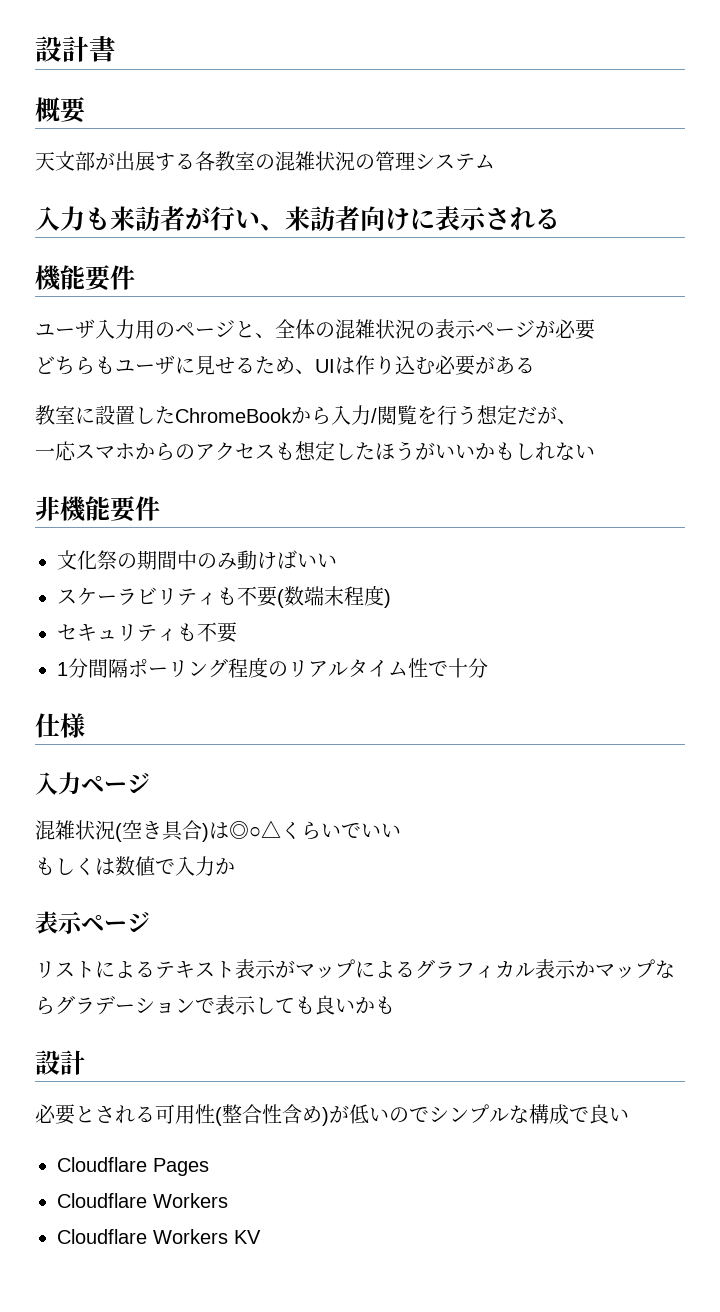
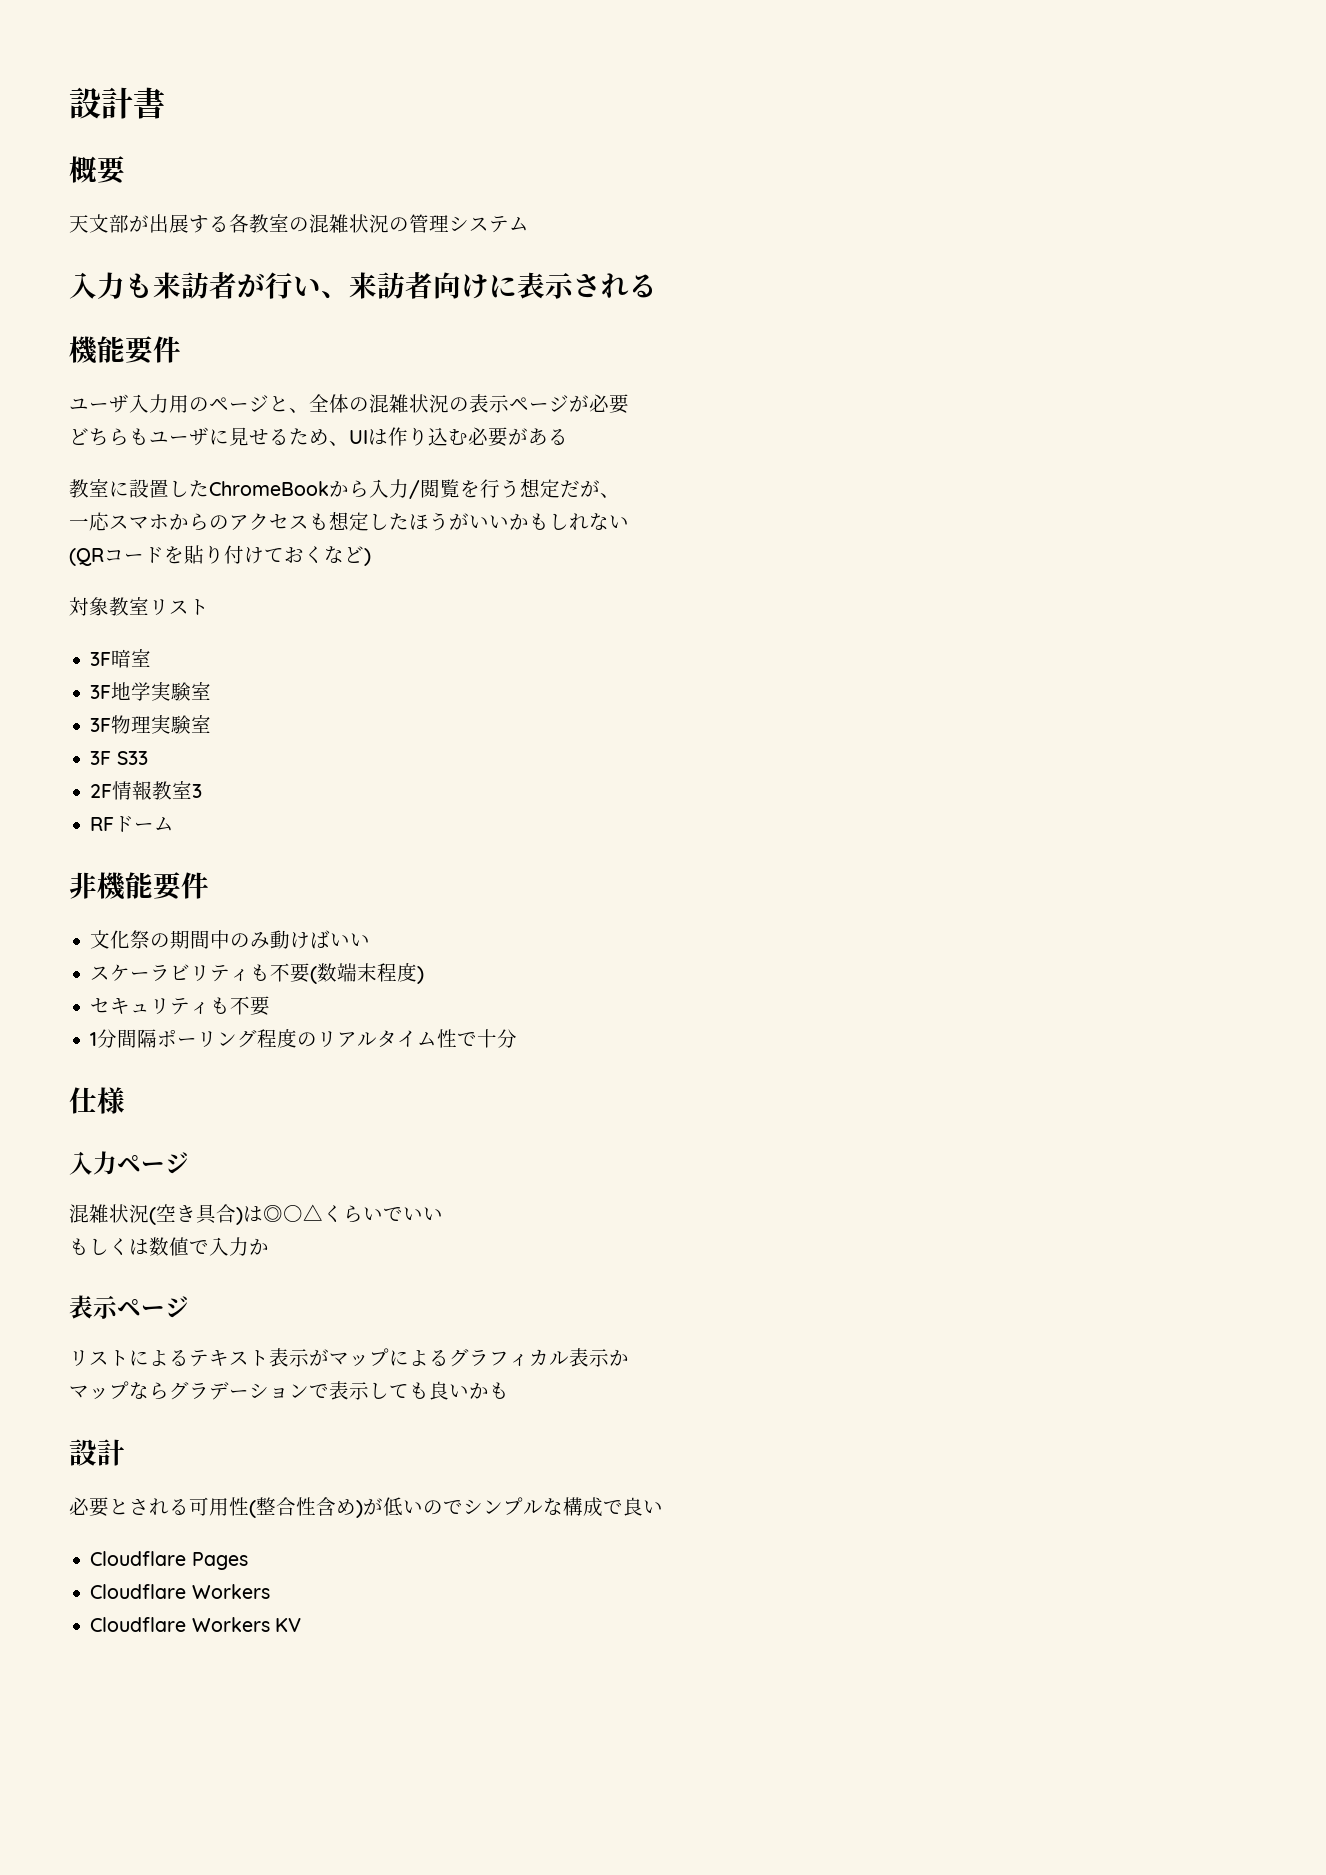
+ (QRコードを貼り付けておくなど)
+ 対象教室リスト
+ 3F暗室
+ 3F地学実験室
+ 3F物理実験室
+ 3F S33
+ 2F情報教室3
+ RFドーム
- リストによるテキスト表示がマップによるグラフィカル表示かマップならグラデーションで表示しても良いかも
+ リストによるテキスト表示がマップによるグラフィカル表示か
+ マップならグラデーションで表示しても良いかも

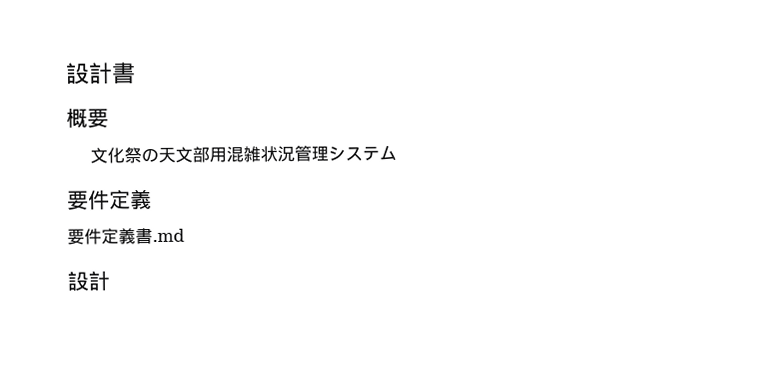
- 天文部が出展する各教室の混雑状況の管理システム
- 入力も来訪者が行い、来訪者向けに表示される
- 機能要件
- ユーザ入力用のページと、全体の混雑状況の表示ページが必要
- どちらもユーザに見せるため、UIは作り込む必要がある
- 教室に設置したChromeBookから入力/閲覧を行う想定だが、
- 一応スマホからのアクセスも想定したほうがいいかもしれない
- (QRコードを貼り付けておくなど)
- 対象教室リスト
- 3F暗室
- 3F地学実験室
- 3F物理実験室
- 3F S33
- 2F情報教室3
- RFドーム
- 非機能要件
- 文化祭の期間中のみ動けばいい
- スケーラビリティも不要(数端末程度)
- セキュリティも不要
- 1分間隔ポーリング程度のリアルタイム性で十分
- 仕様
- 入力ページ
- 混雑状況(空き具合)は◎○△くらいでいい
- もしくは数値で入力か
- 表示ページ
- リストによるテキスト表示がマップによるグラフィカル表示か
- マップならグラデーションで表示しても良いかも
+ 文化祭の天文部用混雑状況管理システム
+ 要件定義
+ 要件定義書.md
  設計
- 必要とされる可用性(整合性含め)が低いのでシンプルな構成で良い
- Cloudflare Pages
- Cloudflare Workers
- Cloudflare Workers KV

